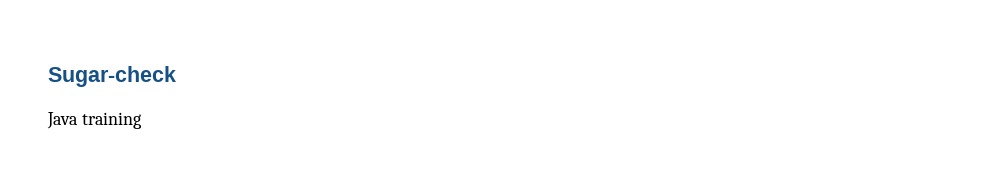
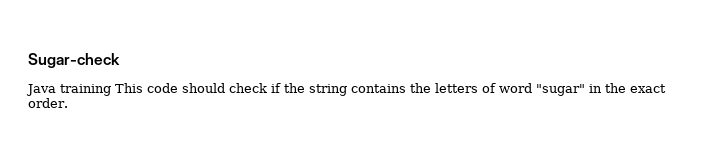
- Java training
+ Java training This code should check if the string contains the letters of word "sugar" in the exact order.

